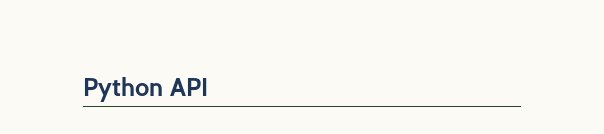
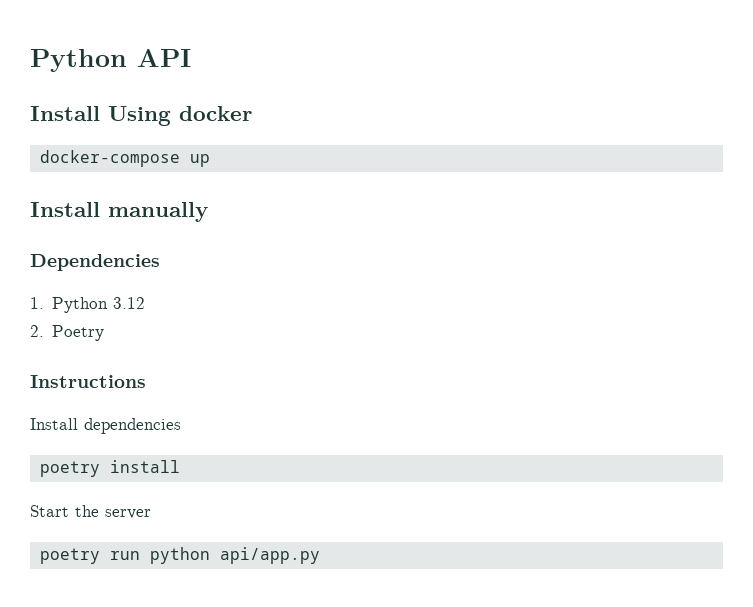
+ Install Using docker
+ docker-compose up
+ Install manually
+ Dependencies
+ 1. Python 3.12
+ 2. Poetry
+ Instructions
+ Install dependencies
+ poetry install
+ Start the server
+ poetry run python api/app.py

